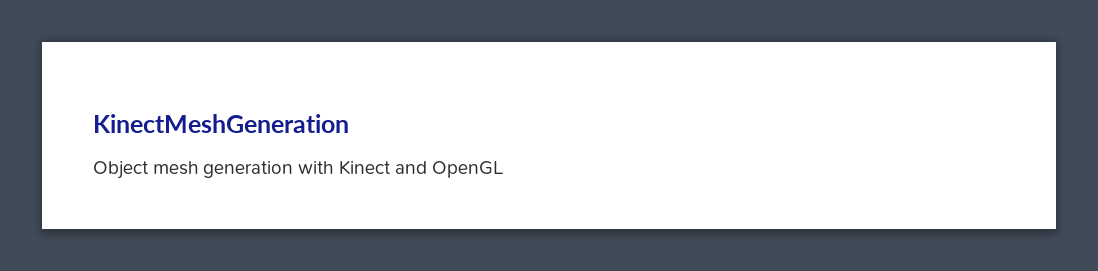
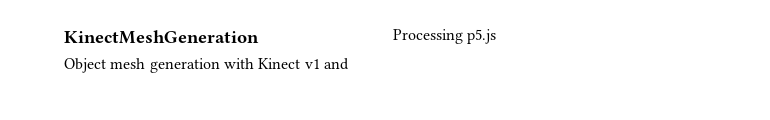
- Object mesh generation with Kinect and OpenGL
+ Object mesh generation with Kinect v1 and Processing p5.js

